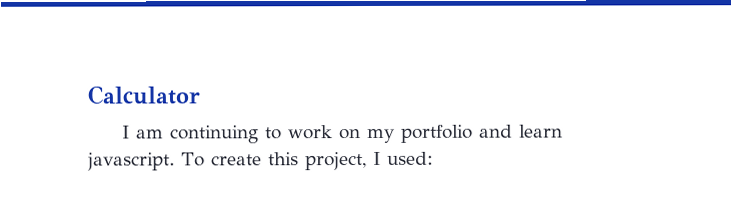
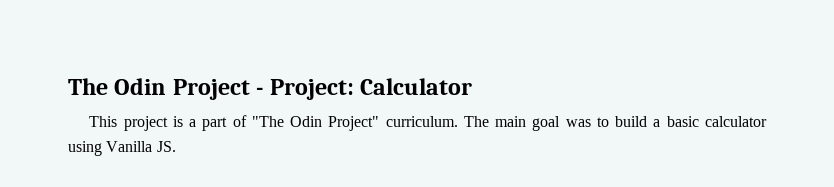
- Calculator
- I am continuing to work on my portfolio and learn javascript. To create this project, I used:
+ The Odin Project - Project: Calculator
+ This project is a part of "The Odin Project" curriculum. The main goal was to build a basic calculator using Vanilla JS.

